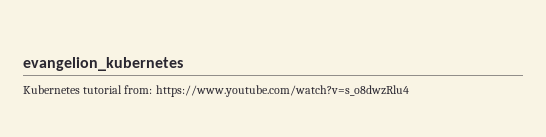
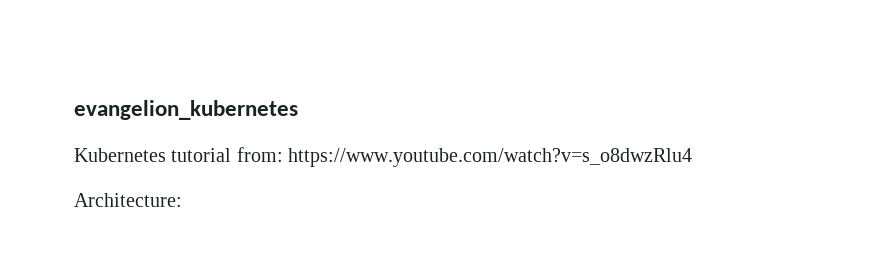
+ Architecture:

